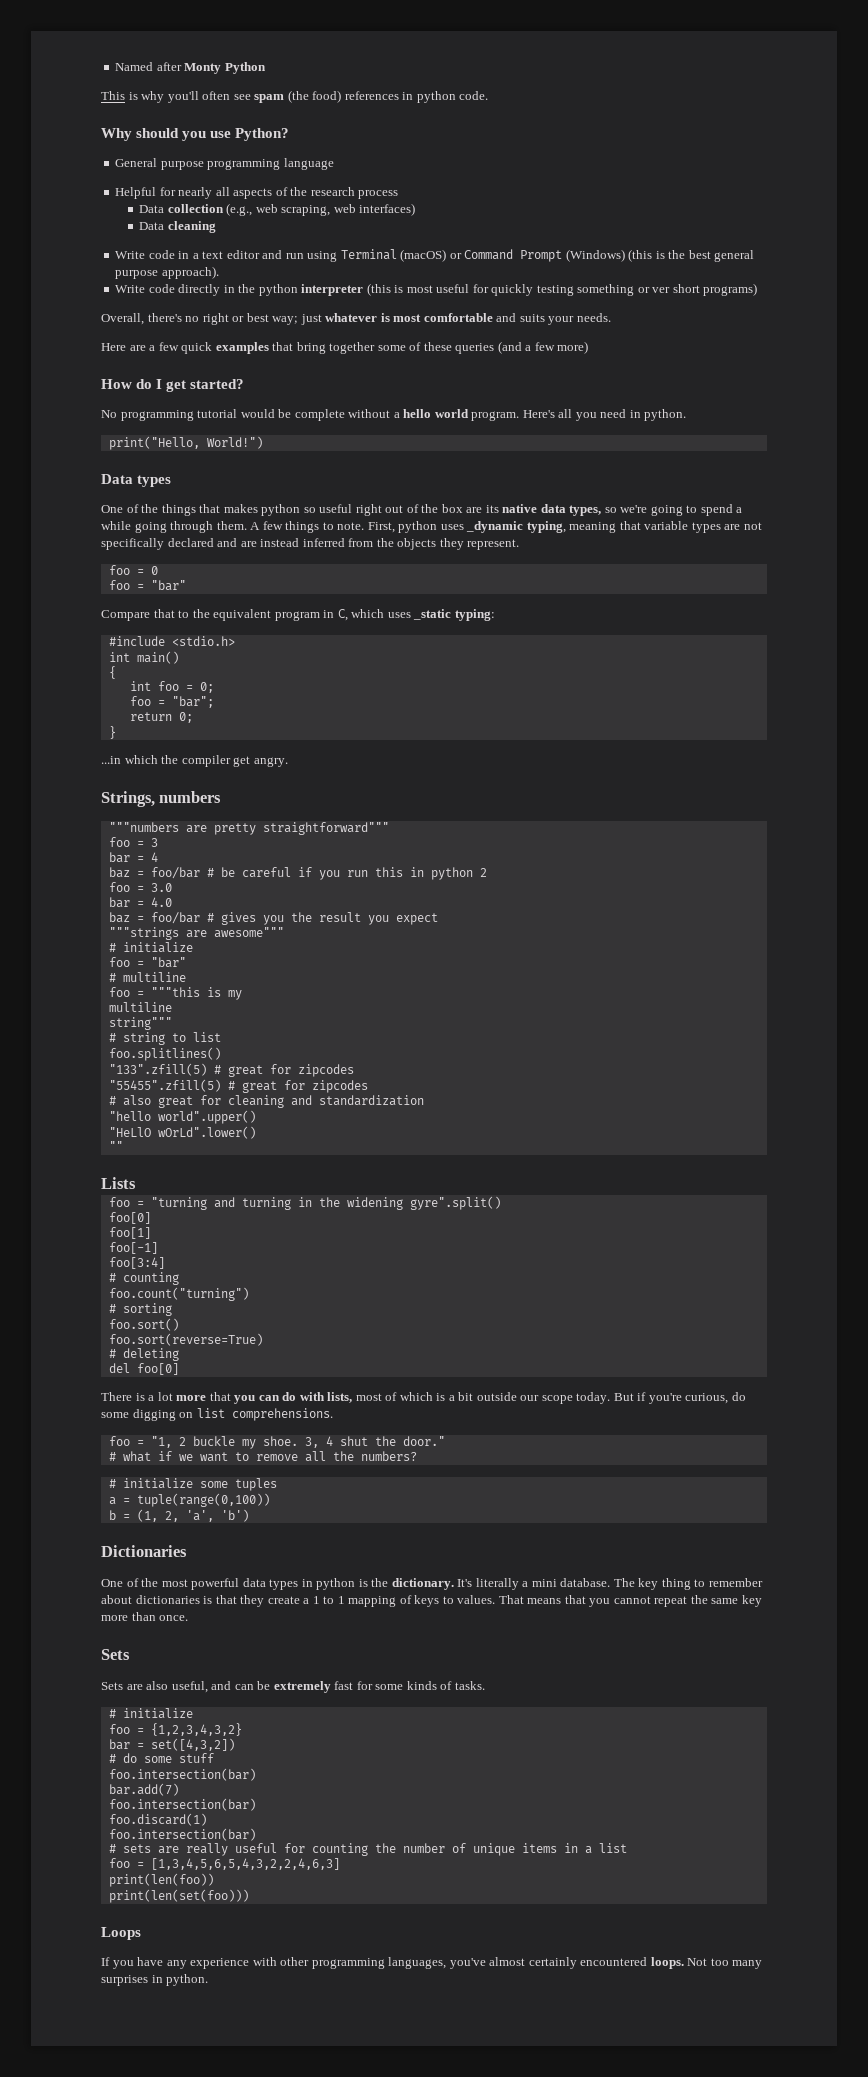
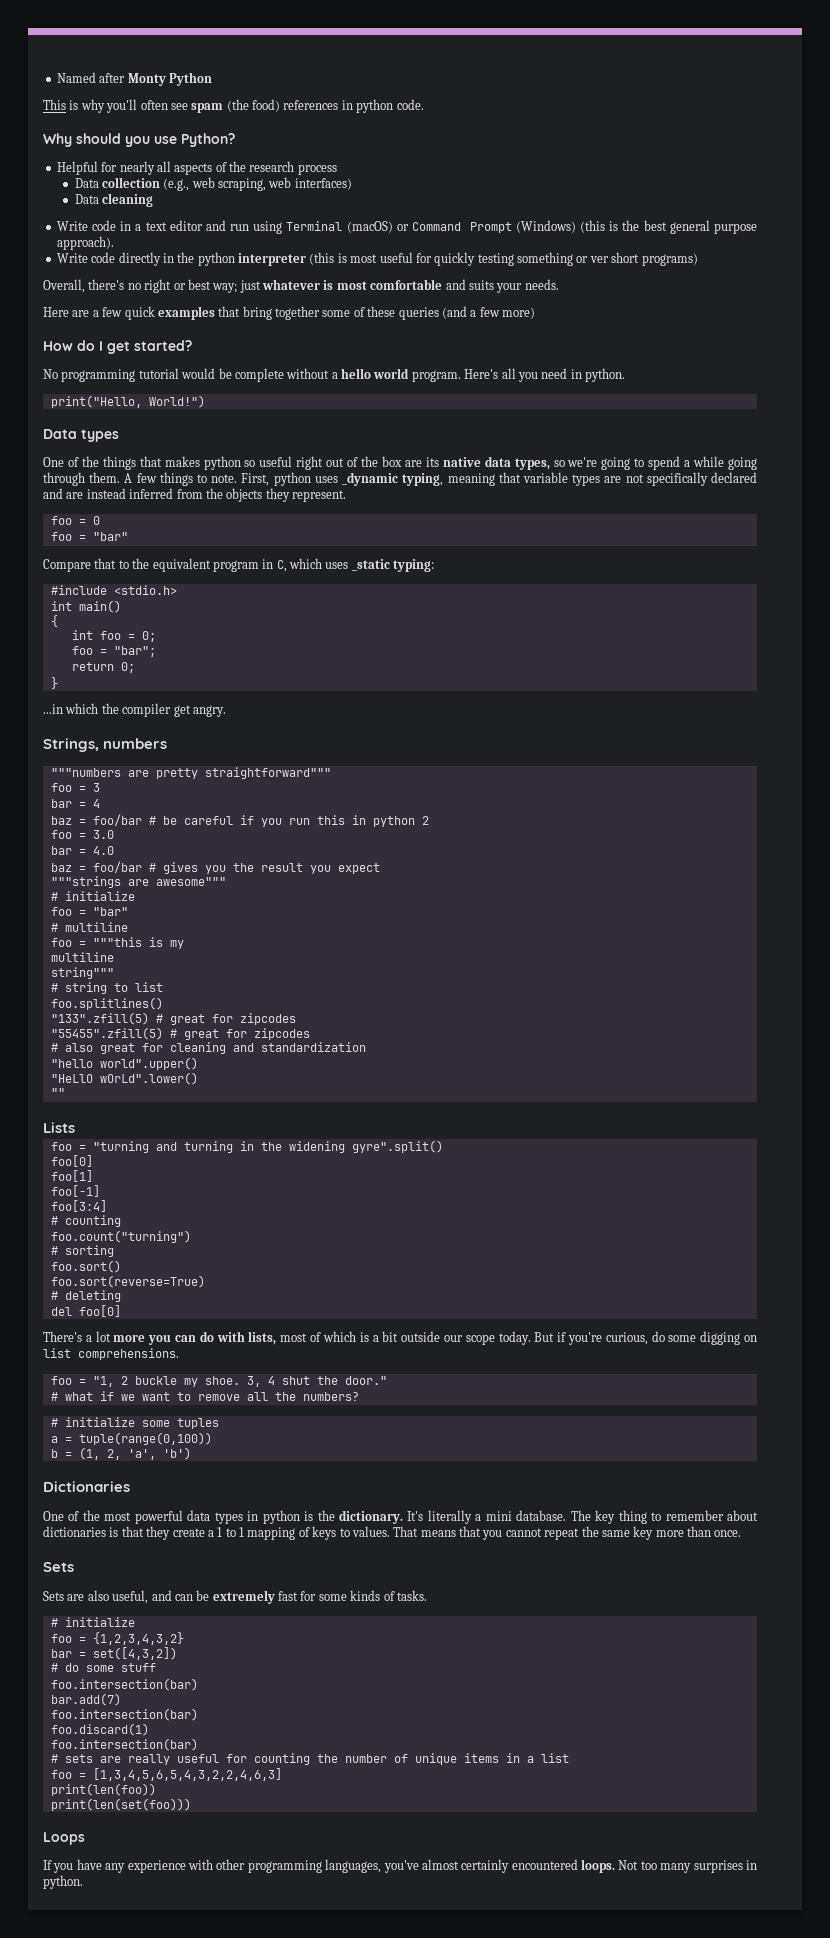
- General purpose programming language
- There is a lot more that you can do with lists, most of which is a bit outside our scope today.
+ There's a lot more you can do with lists, most of which is a bit outside our scope today.

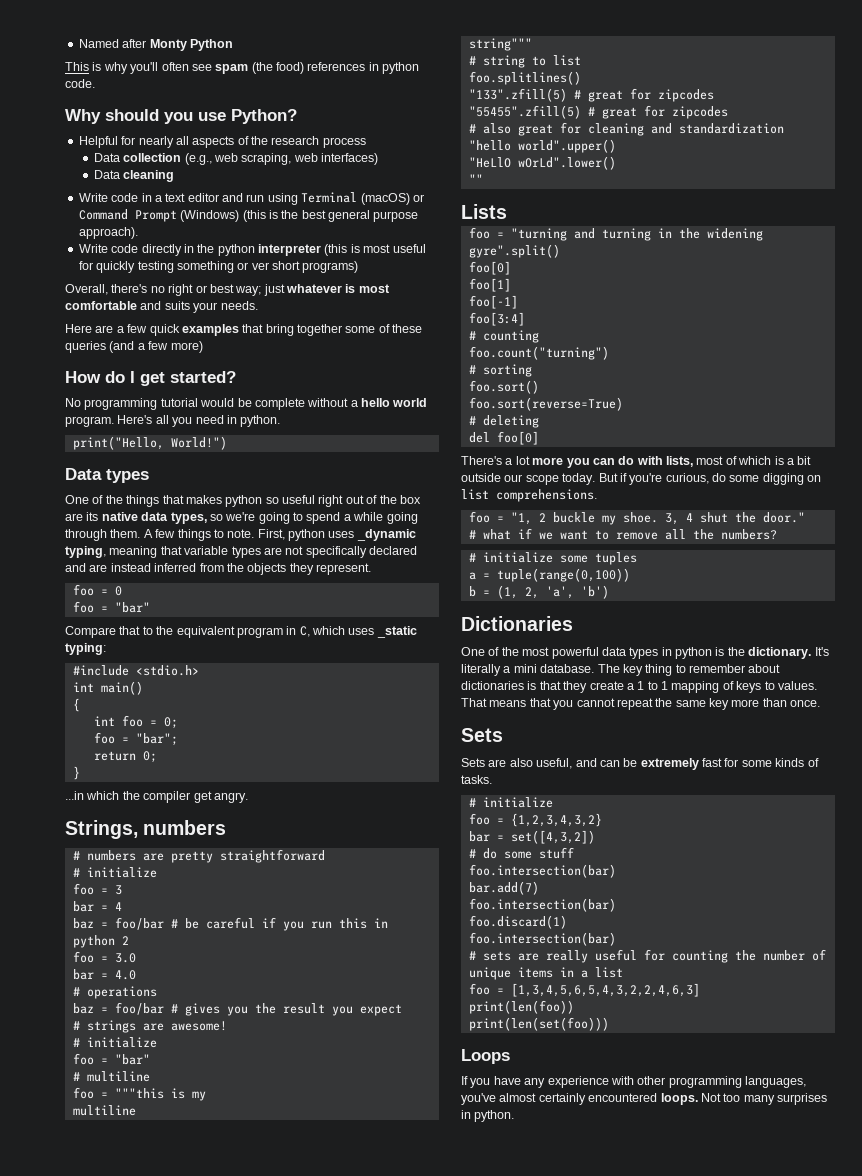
- """numbers are pretty straightforward"""
+ # numbers are pretty straightforward
+ # initialize
+ # operations
- """strings are awesome"""
+ # strings are awesome!

